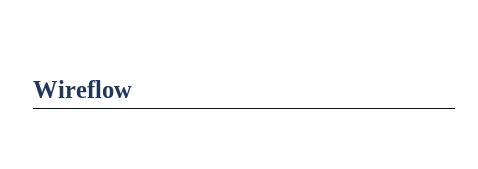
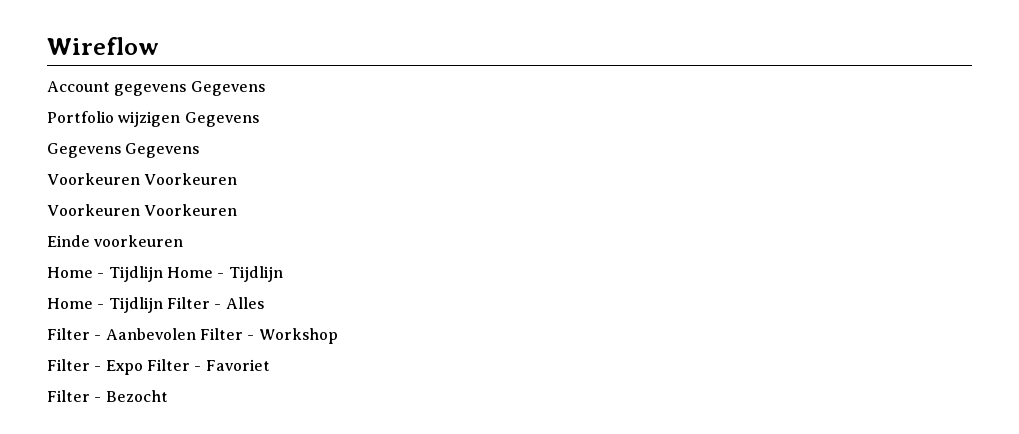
+ Account gegevens Gegevens
+ Portfolio wijzigen Gegevens
+ Gegevens Gegevens
+ Voorkeuren Voorkeuren
+ Voorkeuren Voorkeuren
+ Einde voorkeuren
+ Home - Tijdlijn Home - Tijdlijn
+ Home - Tijdlijn Filter - Alles
+ Filter - Aanbevolen Filter - Workshop
+ Filter - Expo Filter - Favoriet
+ Filter - Bezocht

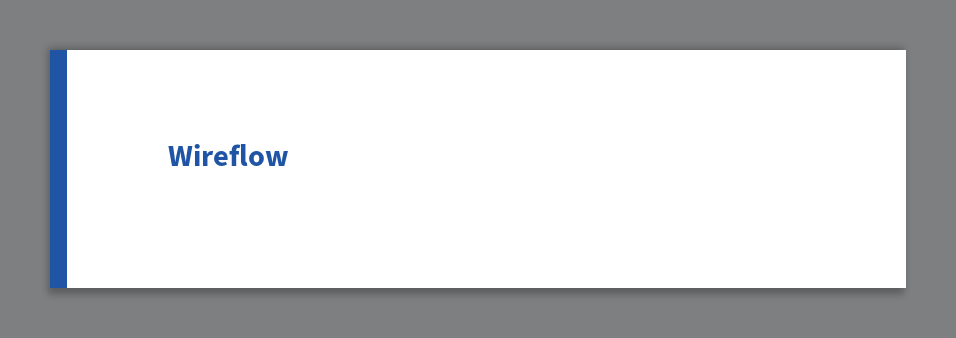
- Account gegevens Gegevens
- Portfolio wijzigen Gegevens
- Gegevens Gegevens
- Voorkeuren Voorkeuren
- Voorkeuren Voorkeuren
- Einde voorkeuren
- Home - Tijdlijn Home - Tijdlijn
- Home - Tijdlijn Filter - Alles
- Filter - Aanbevolen Filter - Workshop
- Filter - Expo Filter - Favoriet
- Filter - Bezocht

